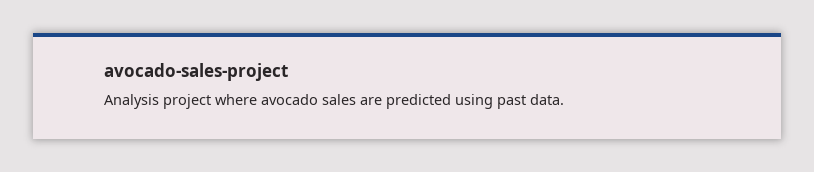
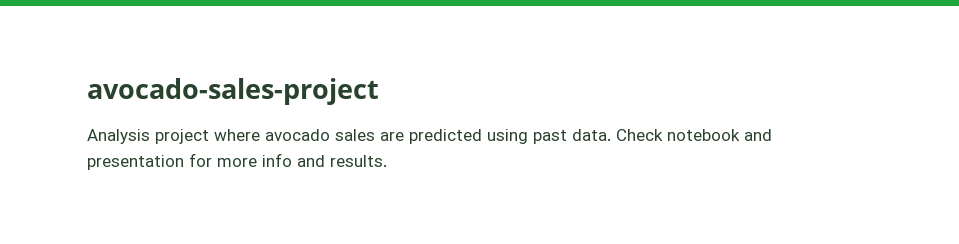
+ Check notebook and presentation for more info and results.

